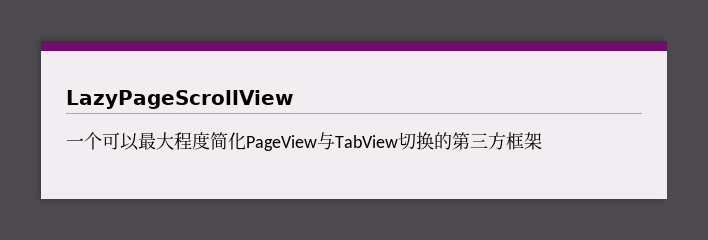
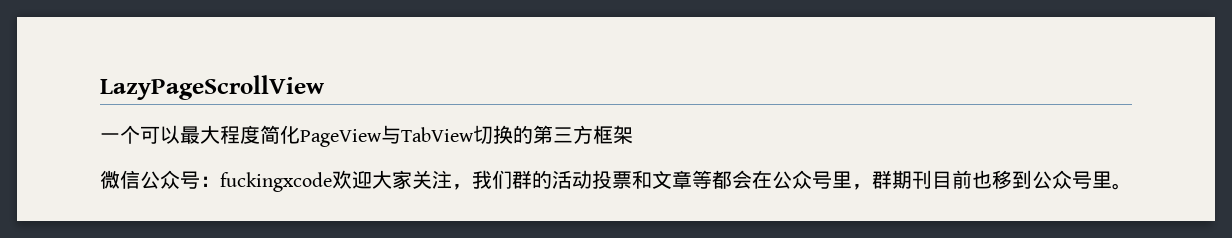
+ 微信公众号：fuckingxcode欢迎大家关注，我们群的活动投票和文章等都会在公众号里，群期刊目前也移到公众号里。

